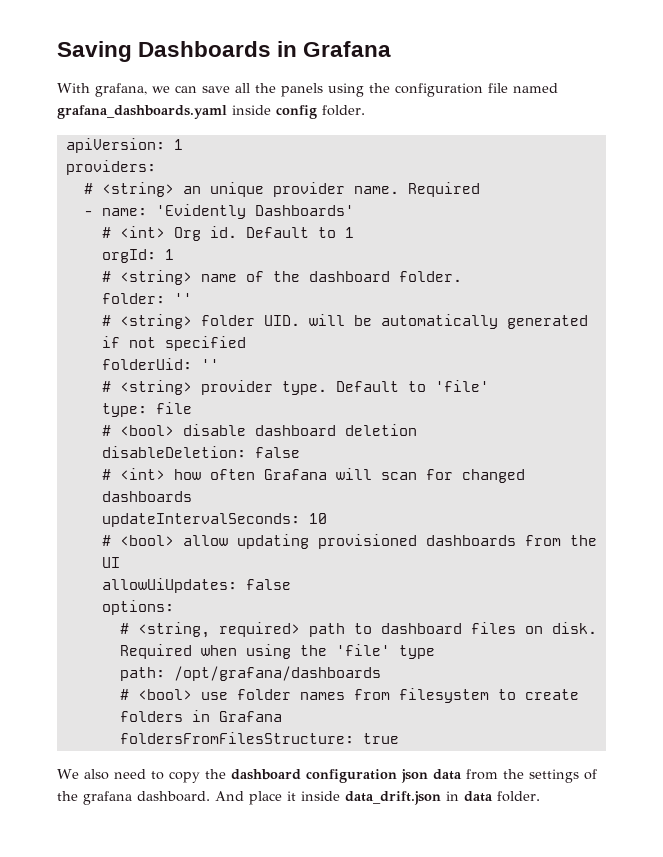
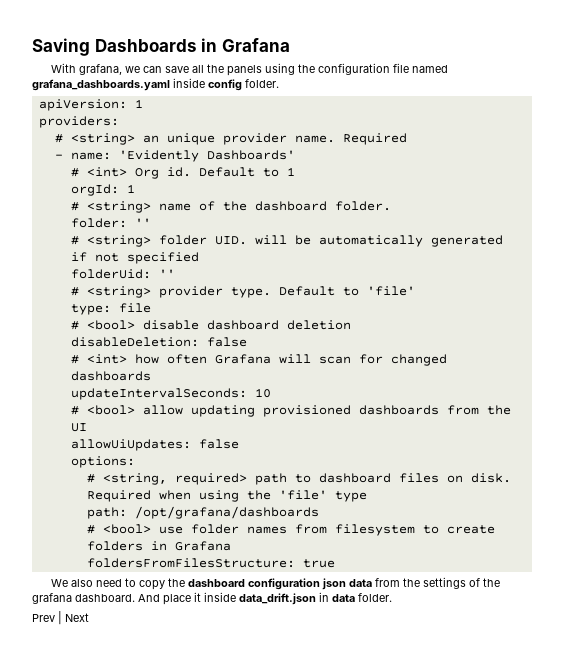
+ Prev | Next

